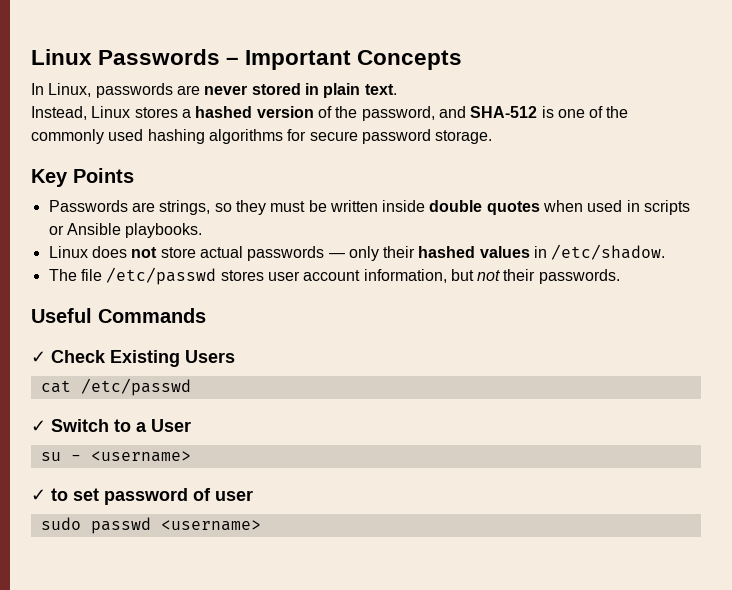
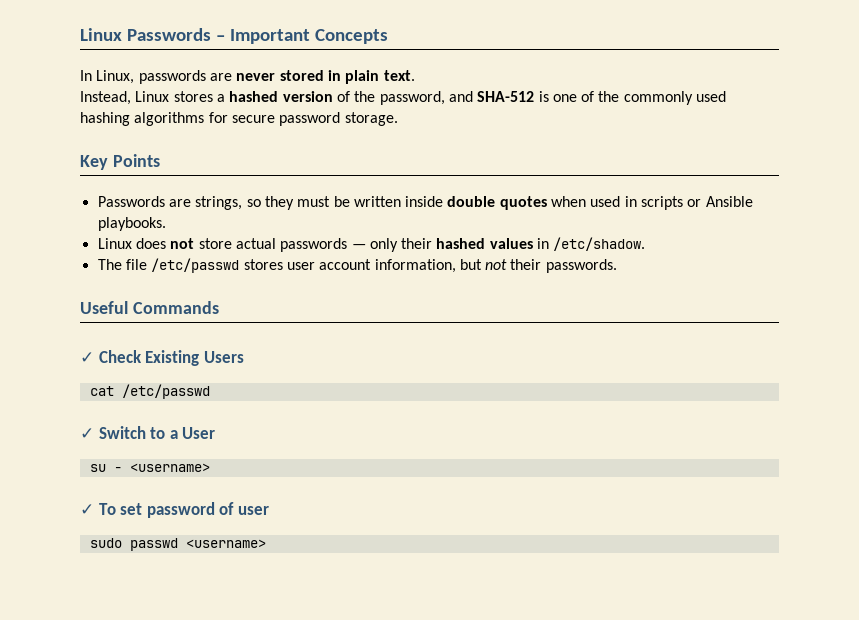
- ✓ to set password of user
+ ✓ To set password of user

